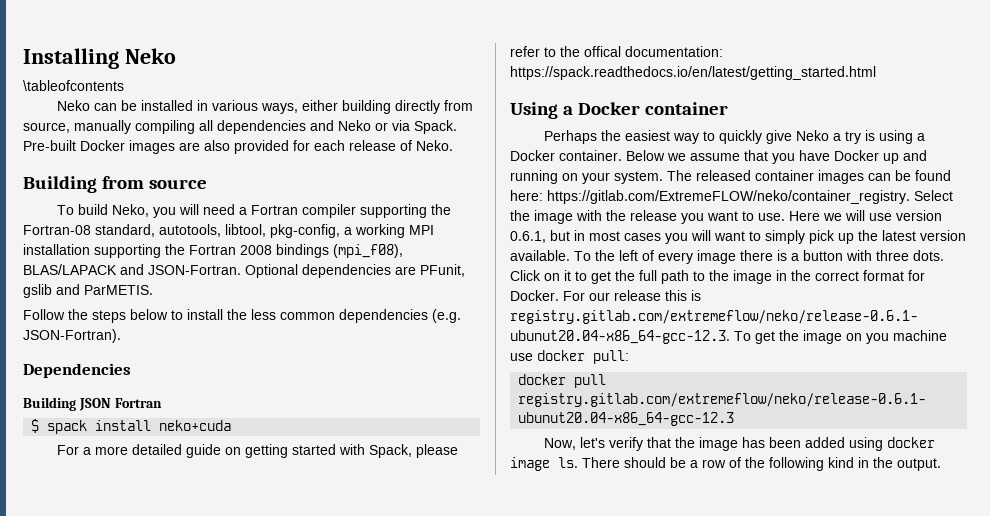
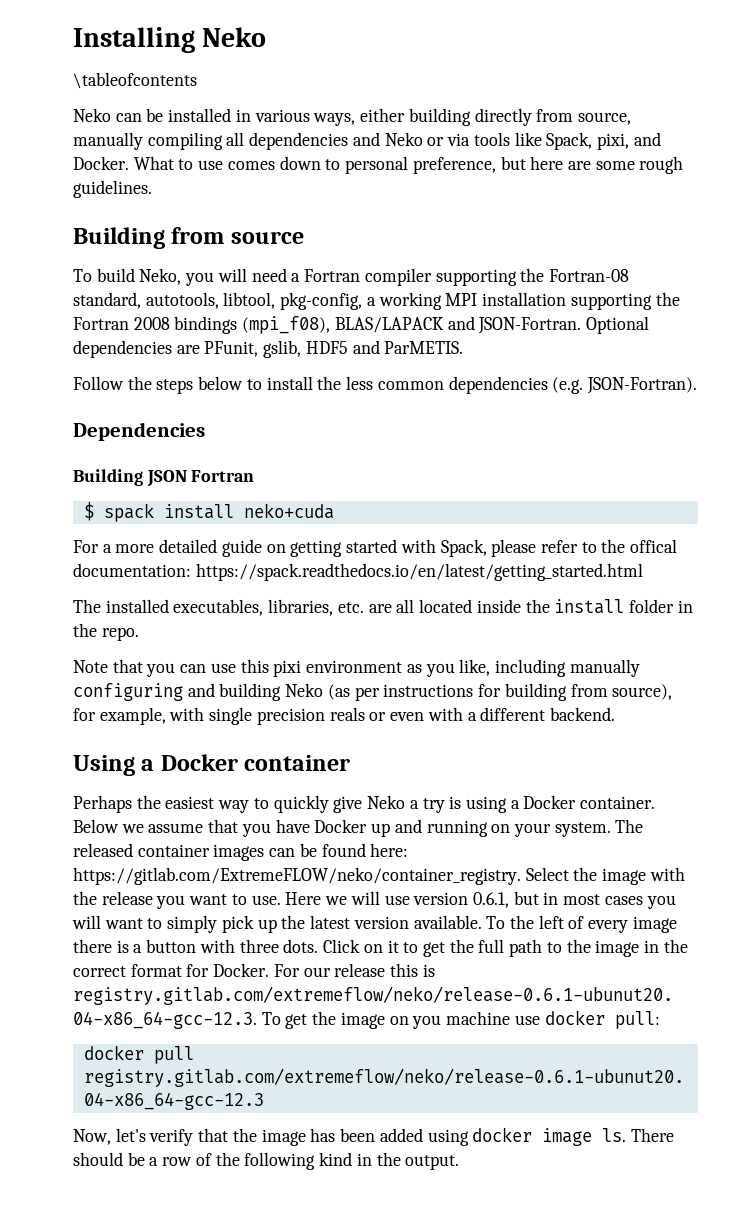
- Neko can be installed in various ways, either building directly from source, manually compiling all dependencies and Neko or via Spack. Pre-built Docker images are also provided for each release of Neko.
+ Neko can be installed in various ways, either building directly from source, manually compiling all dependencies and Neko or via tools like Spack, pixi, and Docker. What to use comes down to personal preference, but here are some rough guidelines.
- Optional dependencies are PFunit, gslib and ParMETIS.
+ Optional dependencies are PFunit, gslib, HDF5 and ParMETIS.
+ The installed executables, libraries, etc. are all located inside the install folder in the repo.
+ Note that you can use this pixi environment as you like, including manually configuring and building Neko (as per instructions for building from source), for example, with single precision reals or even with a different backend.

